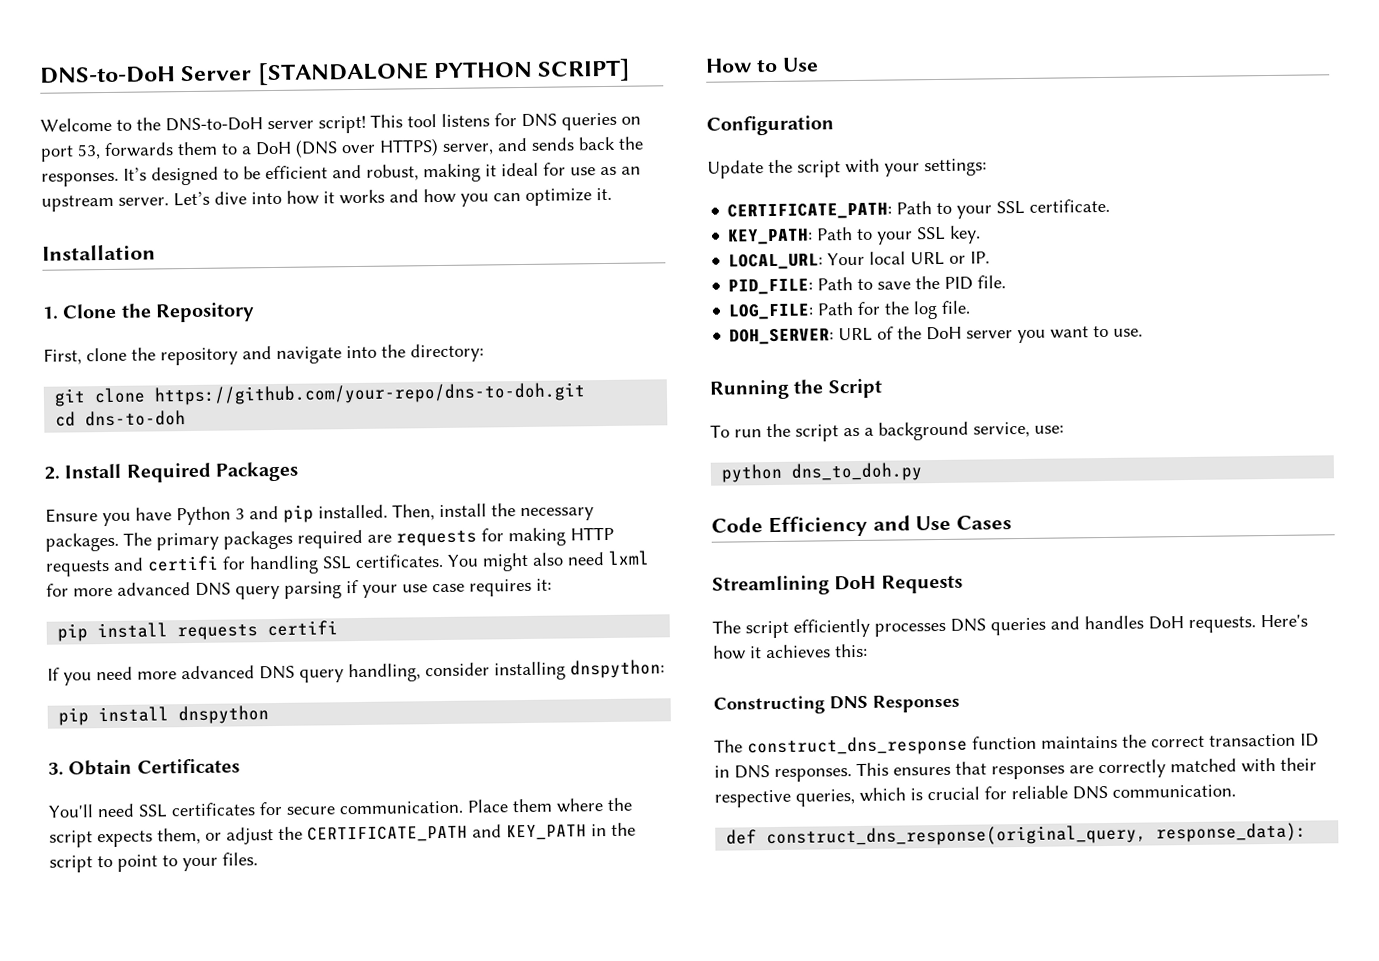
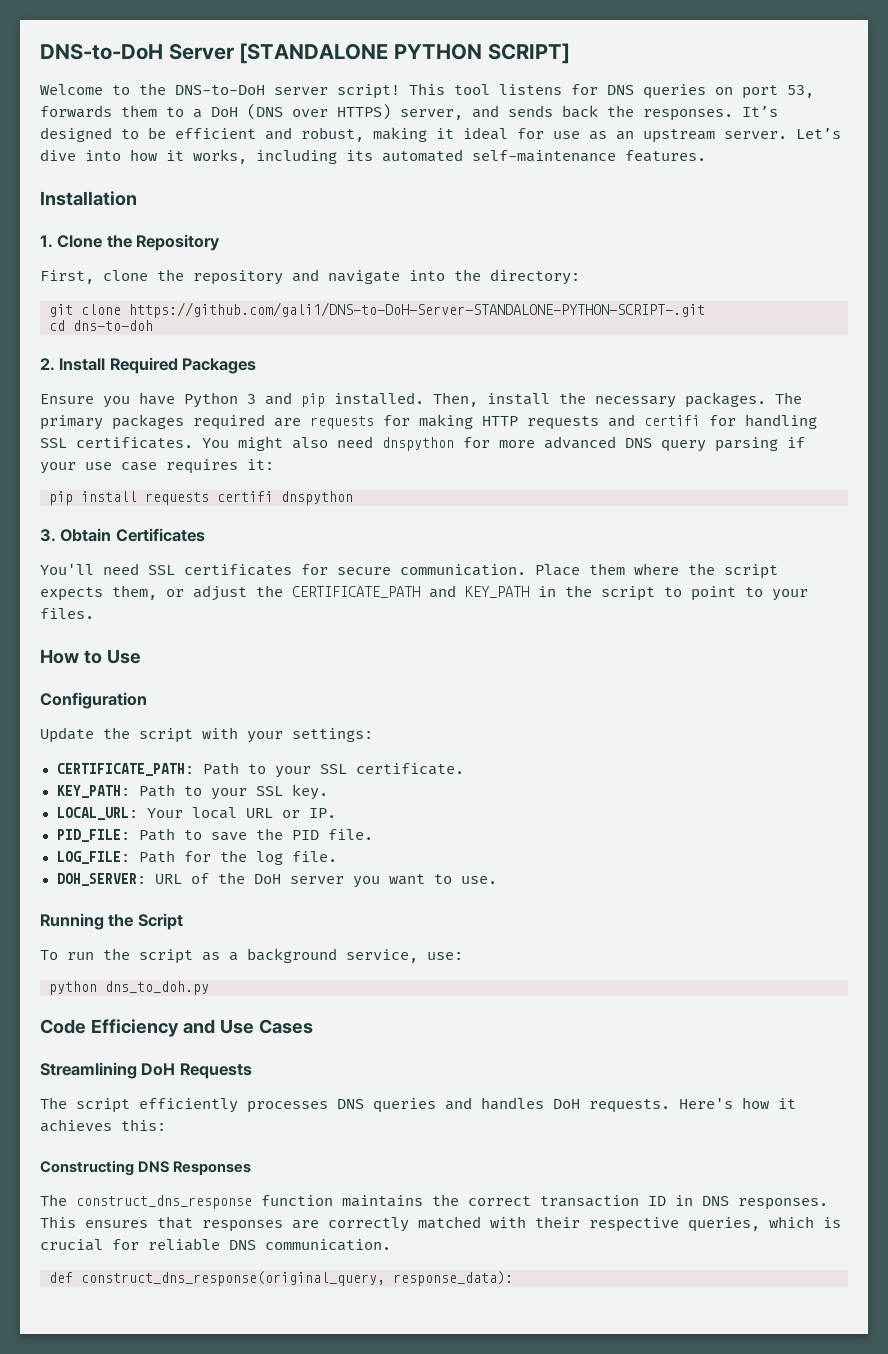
- Let’s dive into how it works and how you can optimize it.
+ Let’s dive into how it works, including its automated self-maintenance features.
- git clone https://github.com/your-repo/dns-to-doh.git
+ git clone https://github.com/gali1/DNS-to-DoH-Server-STANDALONE-PYTHON-SCRIPT-.git
- You might also need lxml for more advanced DNS query parsing if your use case requires it:
+ You might also need dnspython for more advanced DNS query parsing if your use case requires it:
- pip install requests certifi
- If you need more advanced DNS query handling, consider installing dnspython:
- pip install dnspython
+ pip install requests certifi dnspython

